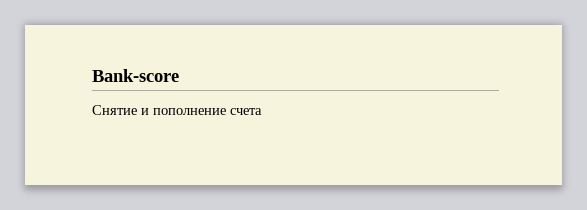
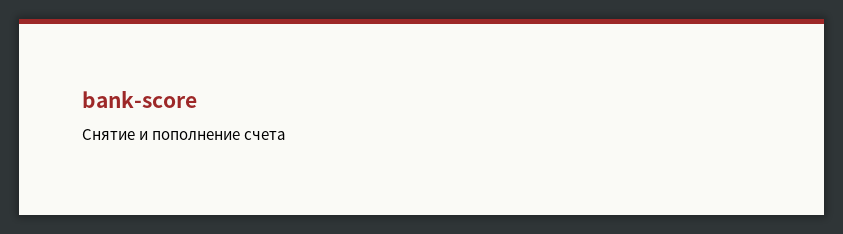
- Bank-score
+ bank-score

